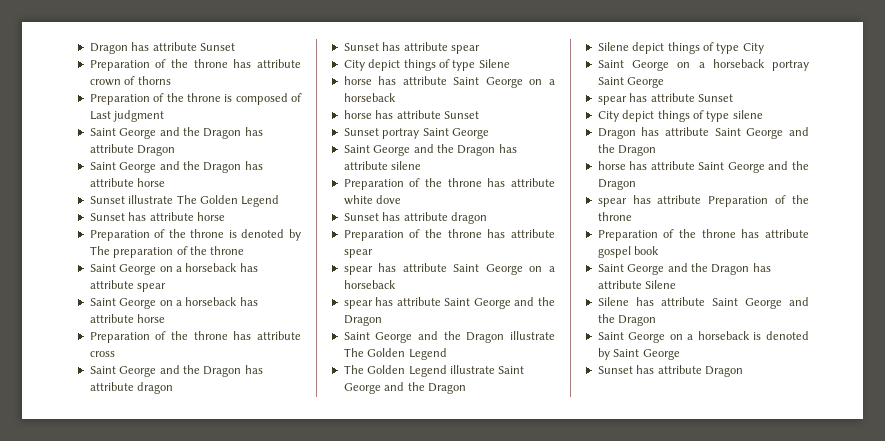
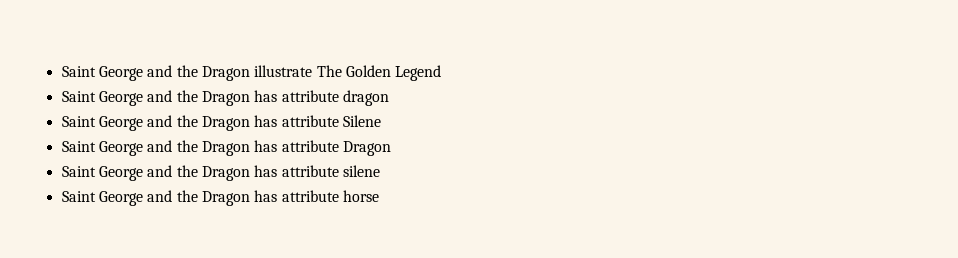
- Dragon has attribute Sunset
- Preparation of the throne has attribute crown of thorns
- Preparation of the throne is composed of Last judgment
+ Saint George and the Dragon illustrate The Golden Legend
+ Saint George and the Dragon has attribute dragon
+ Saint George and the Dragon has attribute Silene
+ Saint George and the Dragon has attribute silene
  Saint George and the Dragon has attribute horse
- Sunset illustrate The Golden Legend
- Sunset has attribute horse
- Preparation of the throne is denoted by The preparation of the throne
- Saint George on a horseback has attribute spear
- Saint George on a horseback has attribute horse
- Preparation of the throne has attribute cross
- Saint George and the Dragon has attribute dragon
- Sunset has attribute spear
- City depict things of type Silene
- horse has attribute Saint George on a horseback
- horse has attribute Sunset
- Sunset portray Saint George
- Saint George and the Dragon has attribute silene
- Preparation of the throne has attribute white dove
- Sunset has attribute dragon
- Preparation of the throne has attribute spear
- spear has attribute Saint George on a horseback
- spear has attribute Saint George and the Dragon
- Saint George and the Dragon illustrate The Golden Legend
- The Golden Legend illustrate Saint George and the Dragon
- Silene depict things of type City
- Saint George on a horseback portray Saint George
- spear has attribute Sunset
- City depict things of type silene
- Dragon has attribute Saint George and the Dragon
- horse has attribute Saint George and the Dragon
- spear has attribute Preparation of the throne
- Preparation of the throne has attribute gospel book
- Saint George and the Dragon has attribute Silene
- Silene has attribute Saint George and the Dragon
- Saint George on a horseback is denoted by Saint George
- Sunset has attribute Dragon

